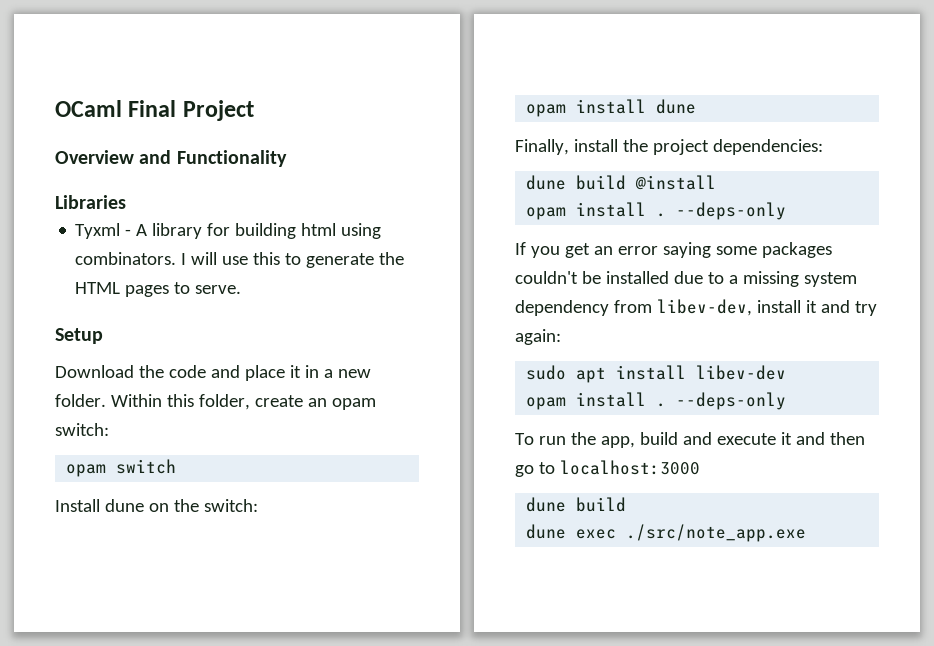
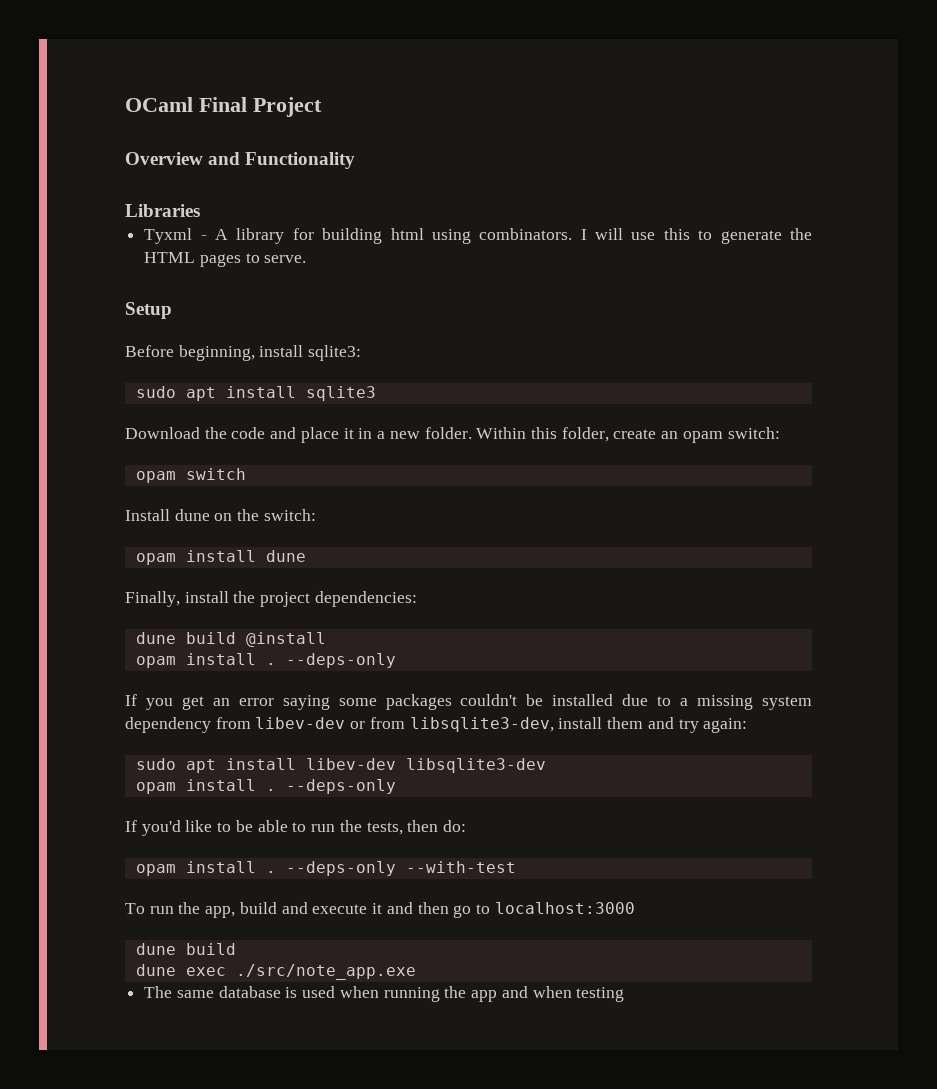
+ Before beginning, install sqlite3:
+ sudo apt install sqlite3
- If you get an error saying some packages couldn't be installed due to a missing system dependency from libev-dev, install it and try again:
+ If you get an error saying some packages couldn't be installed due to a missing system dependency from libev-dev or from libsqlite3-dev, install them and try again:
- sudo apt install libev-dev
+ sudo apt install libev-dev libsqlite3-dev
  opam install . --deps-only
+ If you'd like to be able to run the tests, then do:
+ opam install . --deps-only --with-test
+ The same database is used when running the app and when testing

